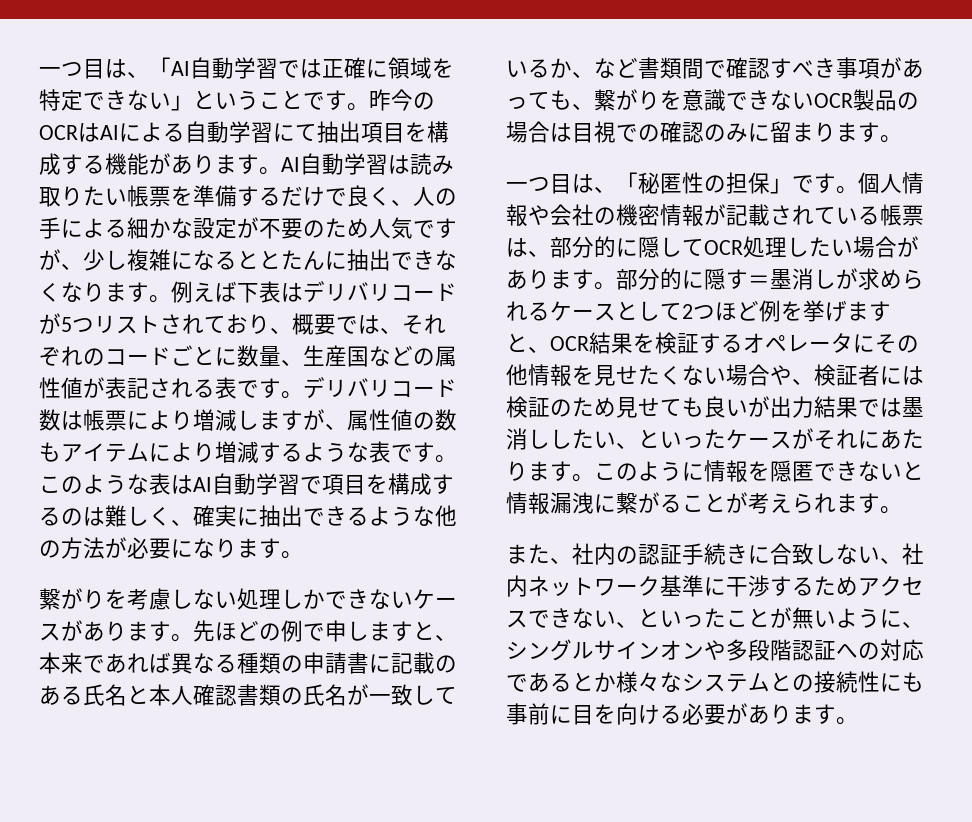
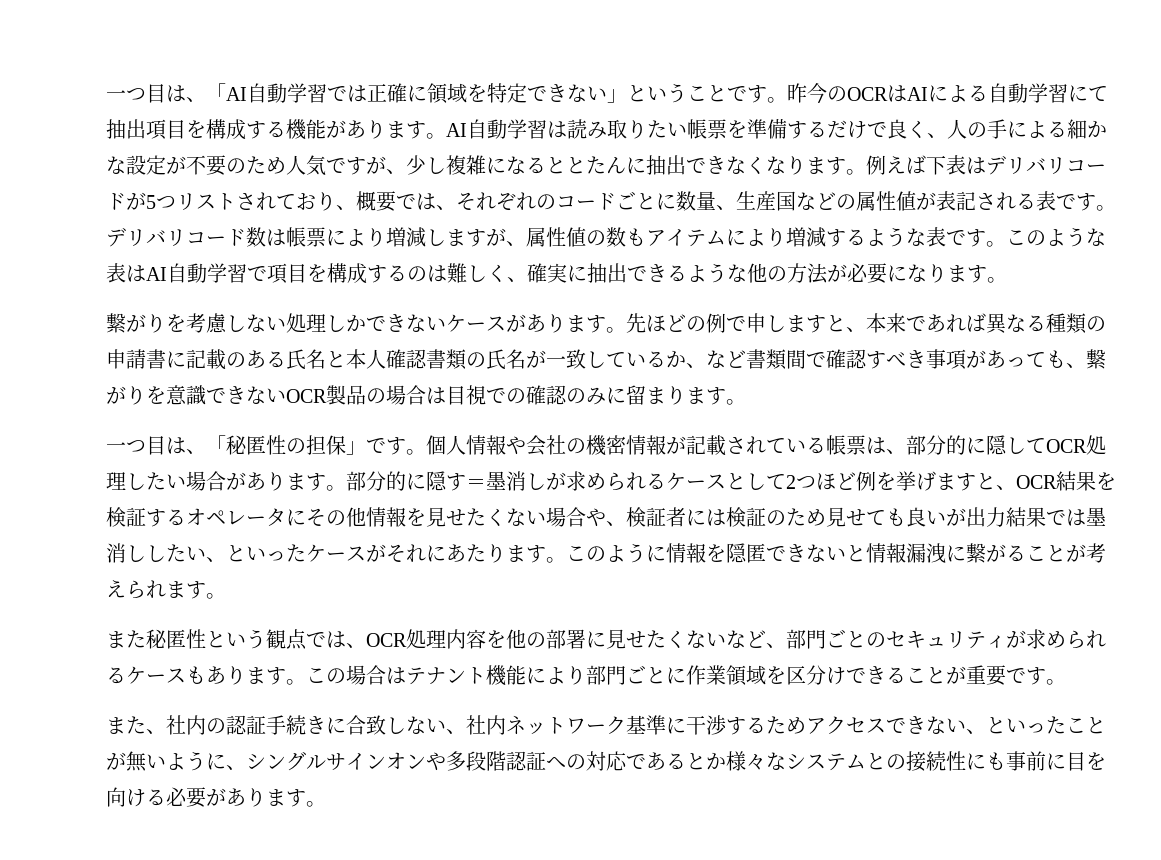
+ また秘匿性という観点では、OCR処理内容を他の部署に見せたくないなど、部門ごとのセキュリティが求められるケースもあります。この場合はテナント機能により部門ごとに作業領域を区分けできることが重要です。

